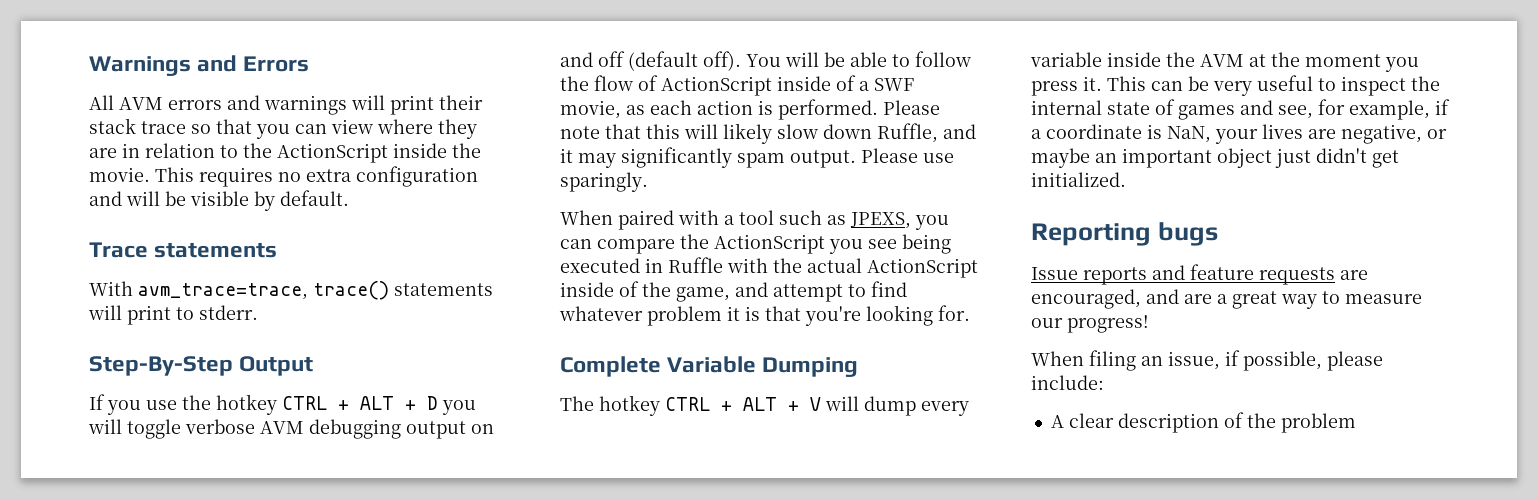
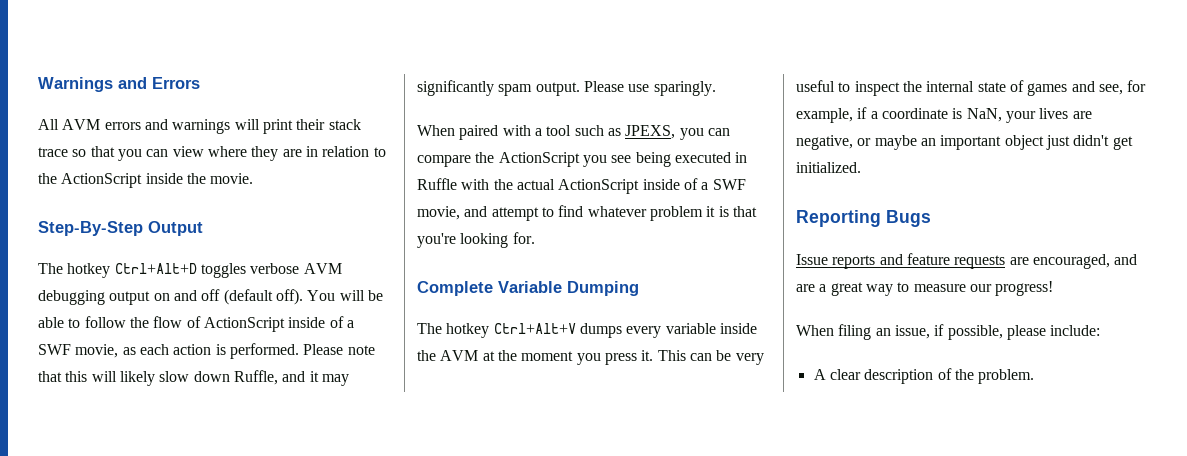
- All AVM errors and warnings will print their stack trace so that you can view where they are in relation to the ActionScript inside the movie. This requires no extra configuration and will be visible by default.
- Trace statements
- With avm_trace=trace, trace() statements will print to stderr.
+ All AVM errors and warnings will print their stack trace so that you can view where they are in relation to the ActionScript inside the movie.
  Step-By-Step Output
- If you use the hotkey CTRL + ALT + D you will toggle verbose AVM debugging output on and off (default off).
+ The hotkey Ctrl+Alt+D toggles verbose AVM debugging output on and off (default off).
- When paired with a tool such as JPEXS, you can compare the ActionScript you see being executed in Ruffle with the actual ActionScript inside of the game, and attempt to find whatever problem it is that you're looking for.
+ When paired with a tool such as JPEXS, you can compare the ActionScript you see being executed in Ruffle with the actual ActionScript inside of a SWF movie, and attempt to find whatever problem it is that you're looking for.
- The hotkey CTRL + ALT + V will dump every variable inside the AVM at the moment you press it.
+ The hotkey Ctrl+Alt+V dumps every variable inside the AVM at the moment you press it.
- Reporting bugs
+ Reporting Bugs
- A clear description of the problem
+ A clear description of the problem.

